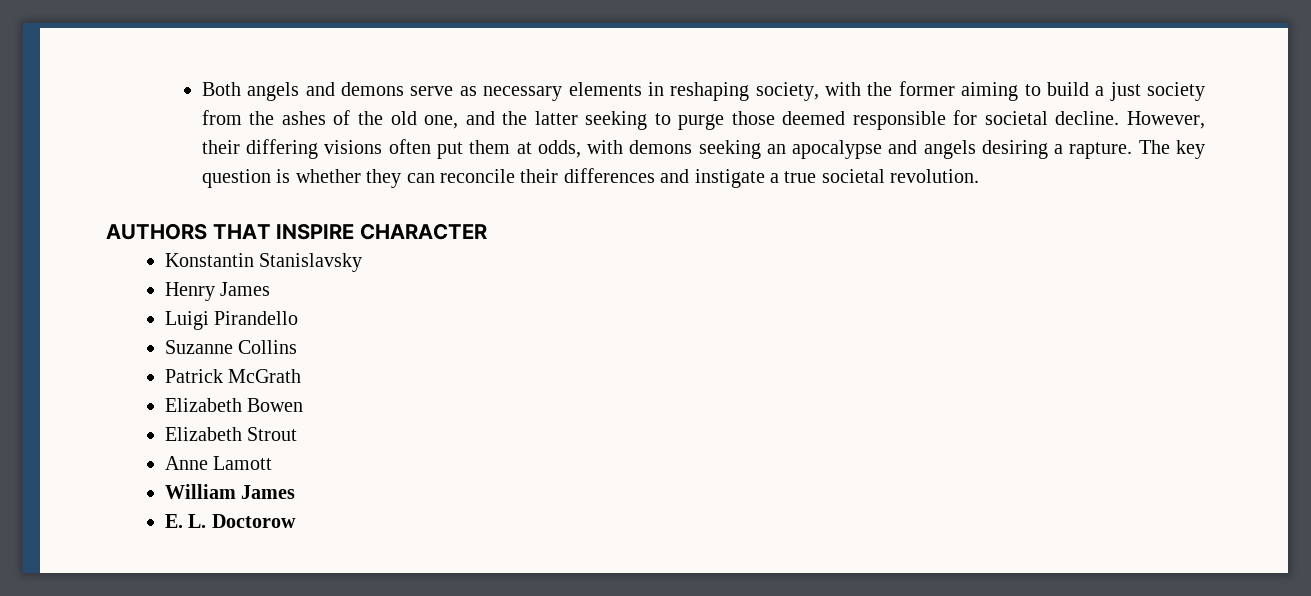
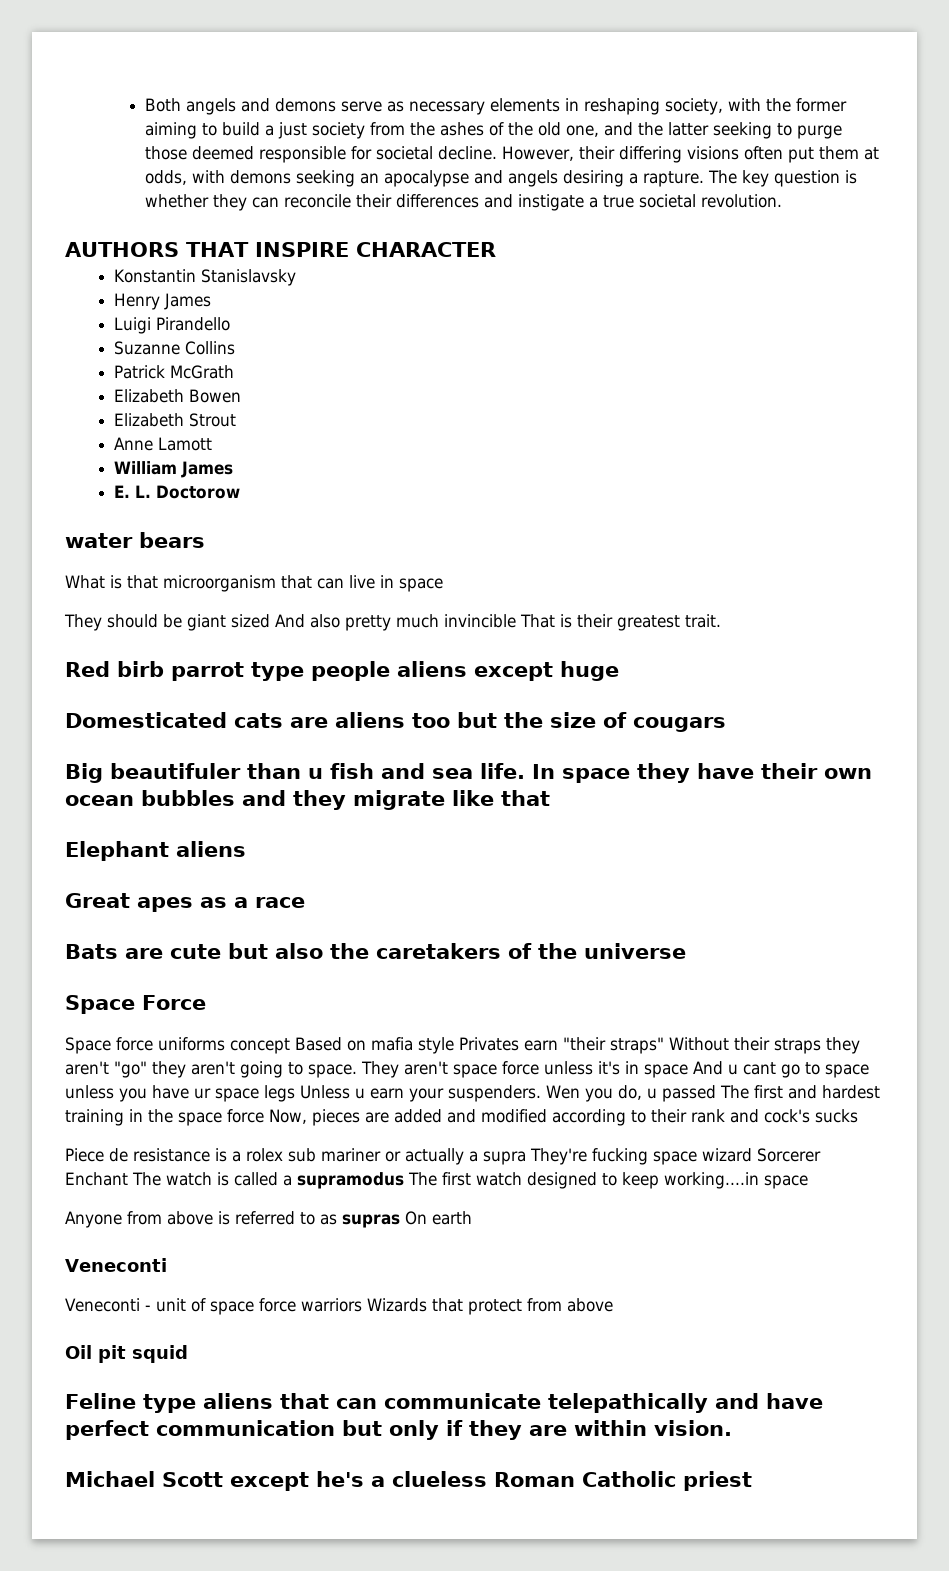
+ water bears
+ What is that microorganism that can live in space
+ They should be giant sized And also pretty much invincible That is their greatest trait.
+ Red birb parrot type people aliens except huge
+ Domesticated cats are aliens too but the size of cougars
+ Big beautifuler than u fish and sea life. In space they have their own ocean bubbles and they migrate like that
+ Elephant aliens
+ Great apes as a race
+ Bats are cute but also the caretakers of the universe
+ Space Force
+ Space force uniforms concept Based on mafia style Privates earn "their straps" Without their straps they aren't "go" they aren't going to space. They aren't space force unless it's in space And u cant go to space unless you have ur space legs Unless u earn your suspenders. Wen you do, u passed The first and hardest training in the space force Now, pieces are added and modified according to their rank and cock's sucks
+ Piece de resistance is a rolex sub mariner or actually a supra They're fucking space wizard Sorcerer Enchant The watch is called a supramodus The first watch designed to keep working....in space
+ Anyone from above is referred to as supras On earth
+ Veneconti
+ Veneconti - unit of space force warriors Wizards that protect from above
+ Oil pit squid
+ Feline type aliens that can communicate telepathically and have perfect communication but only if they are within vision.
+ Michael Scott except he's a clueless Roman Catholic priest

